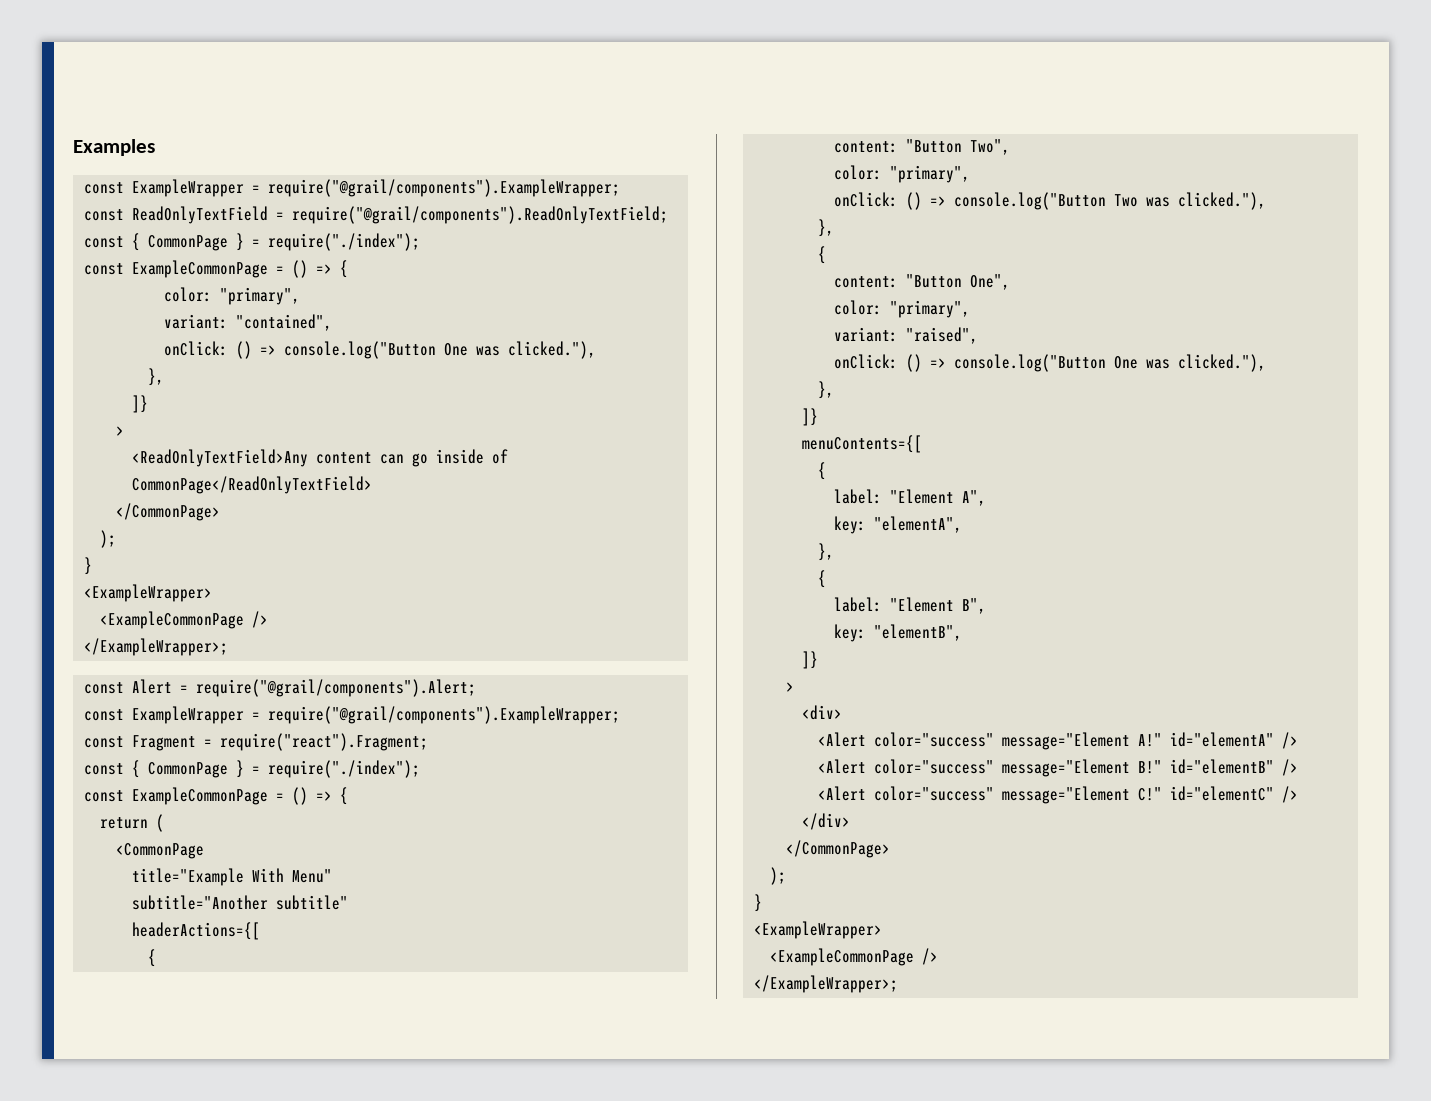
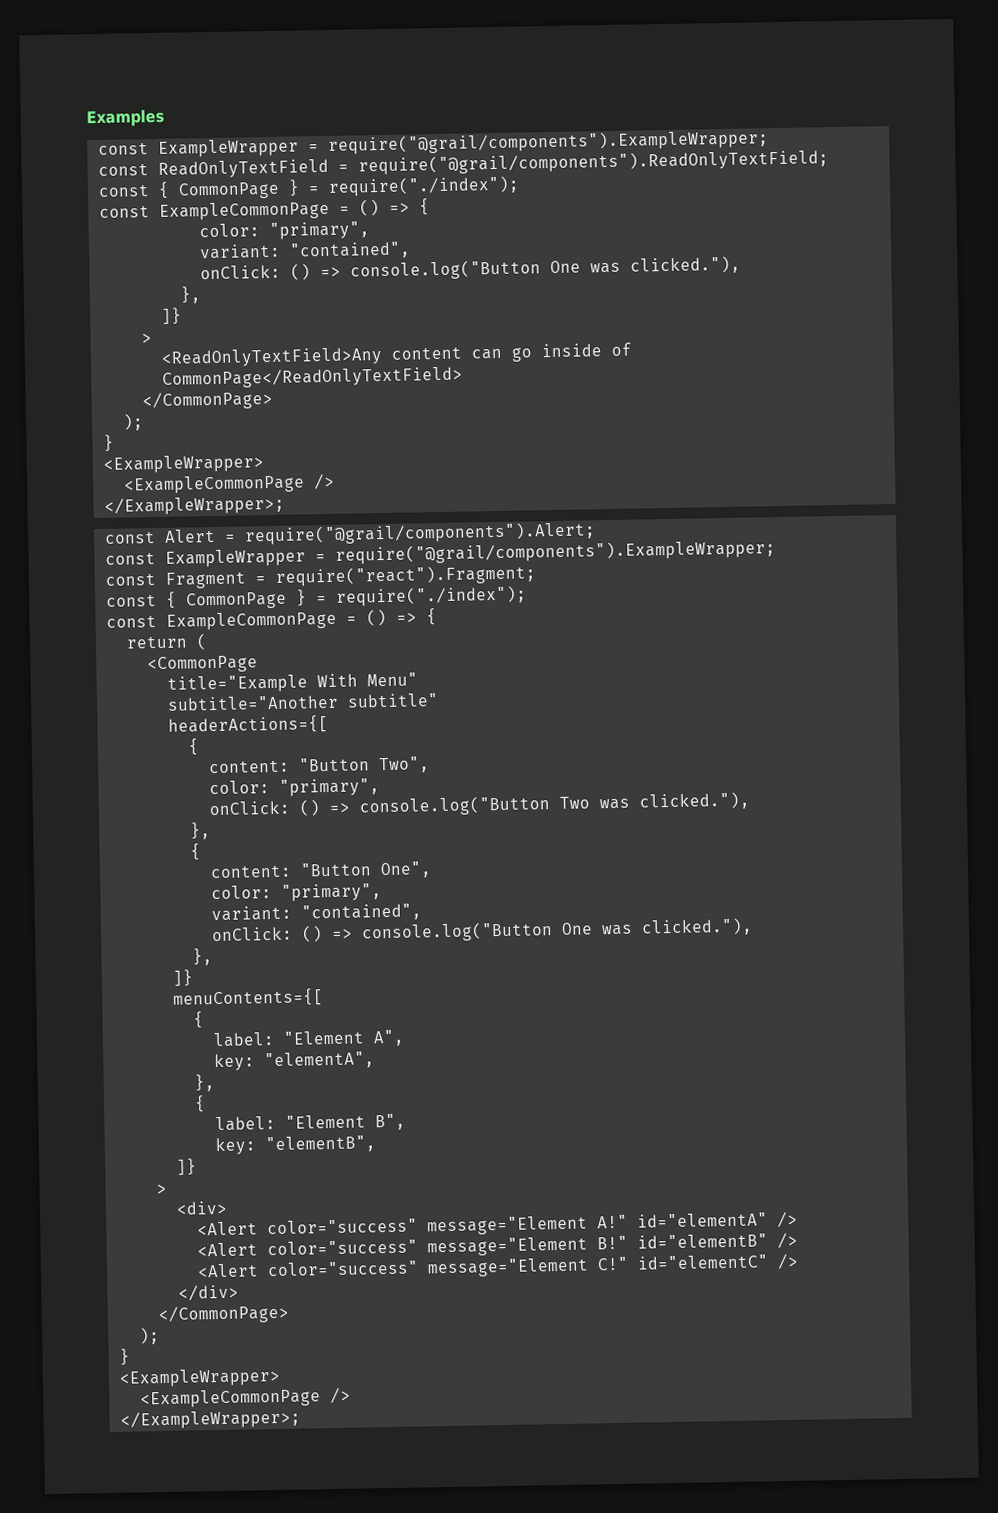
  content: "Button One",
  color: "primary",
- variant: "raised",
+ variant: "contained",

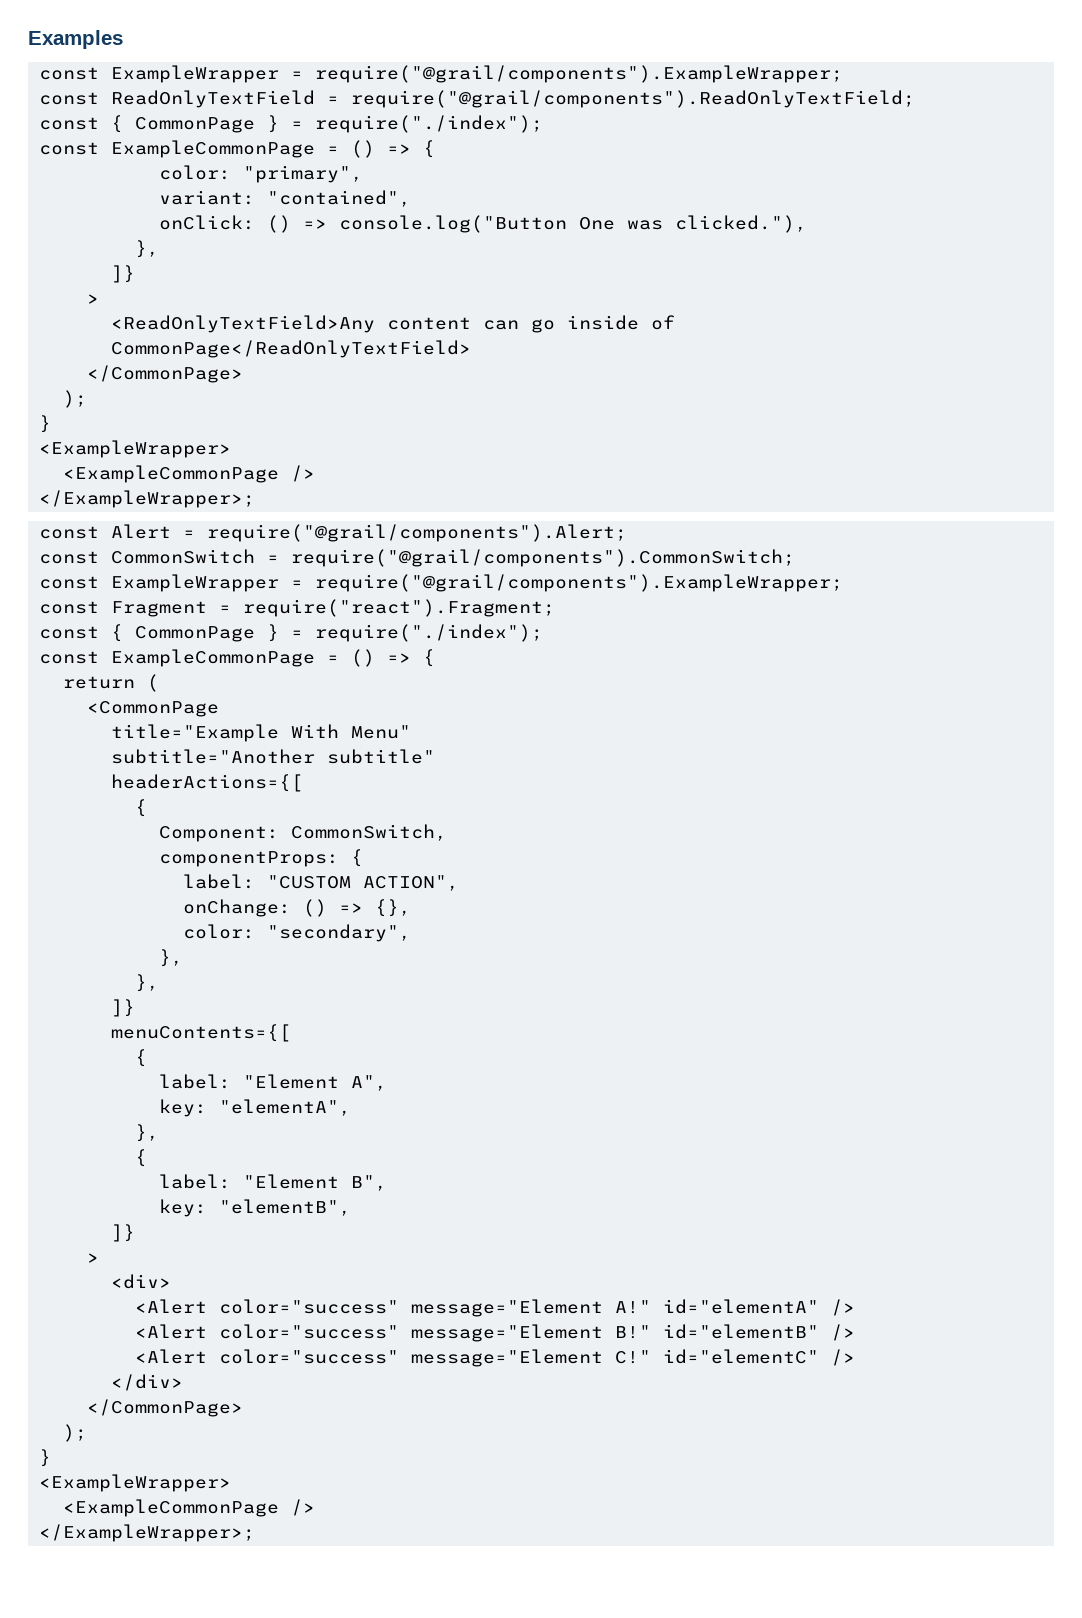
+ const CommonSwitch = require("@grail/components").CommonSwitch;
- content: "Button Two",
- color: "primary",
- onClick: () => console.log("Button Two was clicked."),
+ Component: CommonSwitch,
+ componentProps: {
+ label: "CUSTOM ACTION",
+ onChange: () => {},
+ color: "secondary",
  },
- {
- content: "Button One",
- color: "primary",
- variant: "contained",
- onClick: () => console.log("Button One was clicked."),

